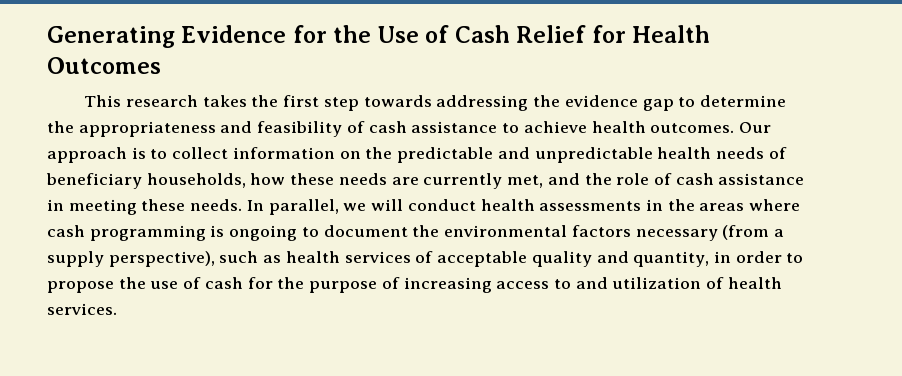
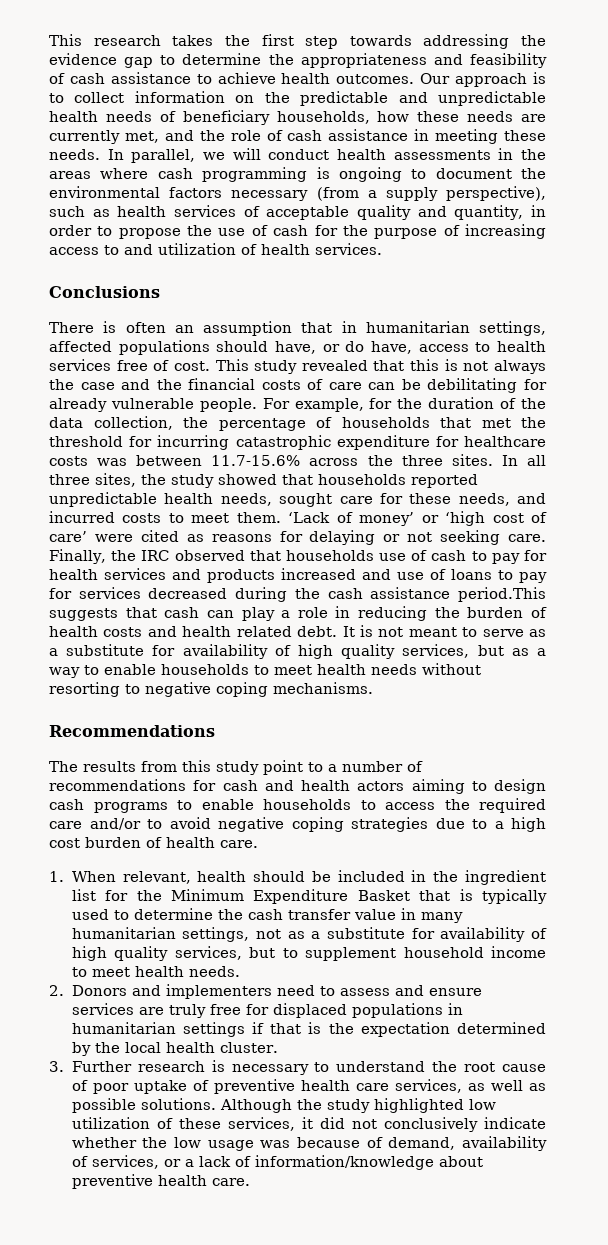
- Generating Evidence for the Use of Cash Relief for Health Outcomes
+ Conclusions
+ There is often an assumption that in humanitarian settings, affected populations should have, or do have, access to health services free of cost. This study revealed that this is not always the case and the financial costs of care can be debilitating for already vulnerable people. For example, for the duration of the data collection, the percentage of households that met the threshold for incurring catastrophic expenditure for healthcare costs was between 11.7-15.6% across the three sites. In all three sites, the study showed that households reported unpredictable health needs, sought care for these needs, and incurred costs to meet them. ‘Lack of money’ or ‘high cost of care’ were cited as reasons for delaying or not seeking care. Finally, the IRC observed that households use of cash to pay for health services and products increased and use of loans to pay for services decreased during the cash assistance period.This suggests that cash can play a role in reducing the burden of health costs and health related debt. It is not meant to serve as a substitute for availability of high quality services, but as a way to enable households to meet health needs without resorting to negative coping mechanisms.
+ Recommendations
+ The results from this study point to a number of recommendations for cash and health actors aiming to design cash programs to enable households to access the required care and/or to avoid negative coping strategies due to a high cost burden of health care.
+ 1. When relevant, health should be included in the ingredient list for the Minimum Expenditure Basket that is typically used to determine the cash transfer value in many humanitarian settings, not as a substitute for availability of high quality services, but to supplement household income to meet health needs.
+ 2. Donors and implementers need to assess and ensure services are truly free for displaced populations in humanitarian settings if that is the expectation determined by the local health cluster.
+ 3. Further research is necessary to understand the root cause of poor uptake of preventive health care services, as well as possible solutions. Although the study highlighted low utilization of these services, it did not conclusively indicate whether the low usage was because of demand, availability of services, or a lack of information/knowledge about preventive health care.

